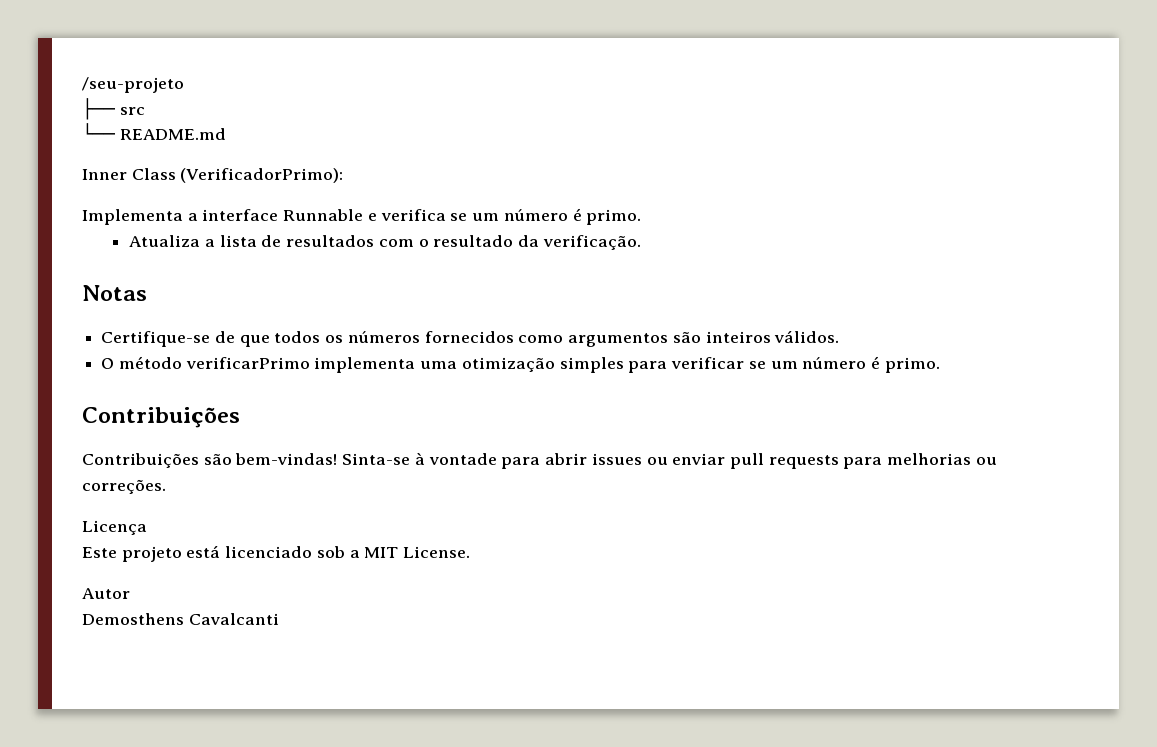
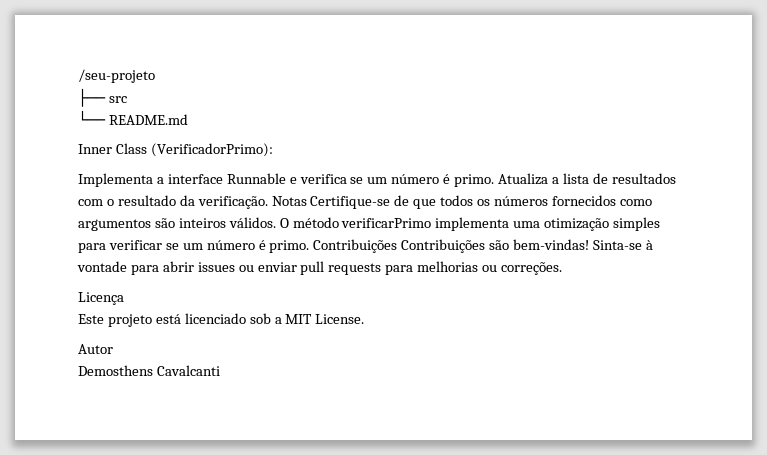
- Implementa a interface Runnable e verifica se um número é primo.
- Atualiza a lista de resultados com o resultado da verificação.
- Notas
- Certifique-se de que todos os números fornecidos como argumentos são inteiros válidos.
- O método verificarPrimo implementa uma otimização simples para verificar se um número é primo.
- Contribuições
- Contribuições são bem-vindas!
+ Implementa a interface Runnable e verifica se um número é primo. Atualiza a lista de resultados com o resultado da verificação. Notas Certifique-se de que todos os números fornecidos como argumentos são inteiros válidos. O método verificarPrimo implementa uma otimização simples para verificar se um número é primo. Contribuições Contribuições são bem-vindas!

